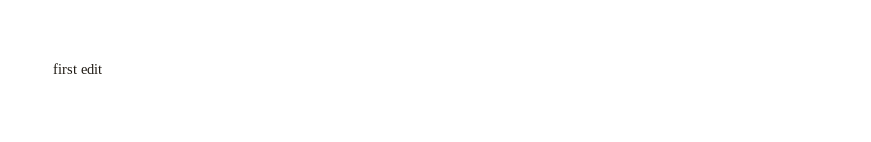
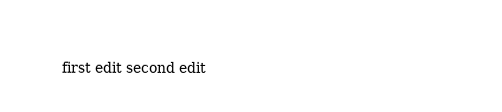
- first edit
+ first edit second edit

